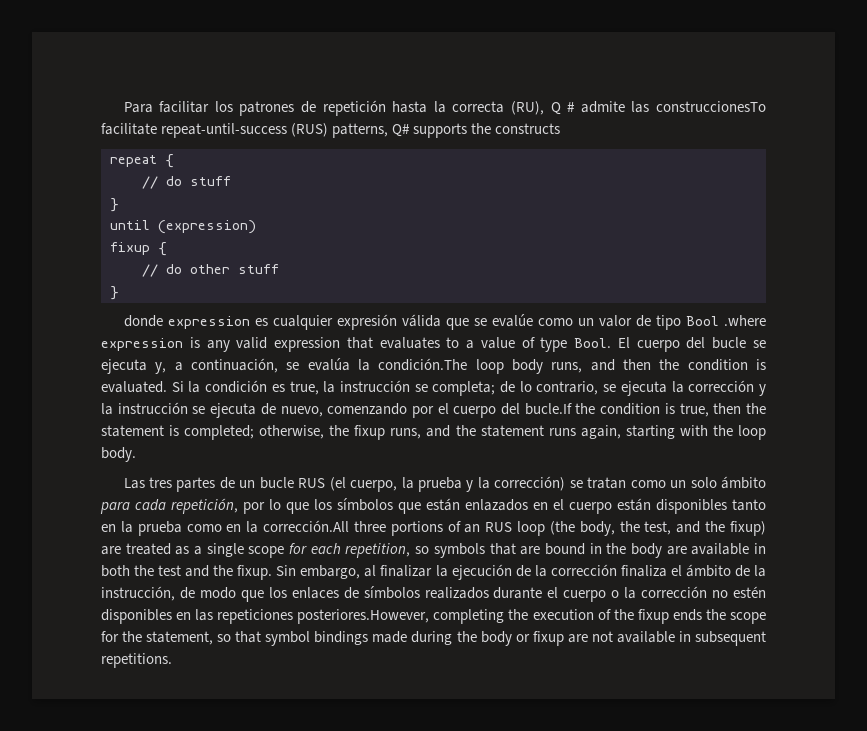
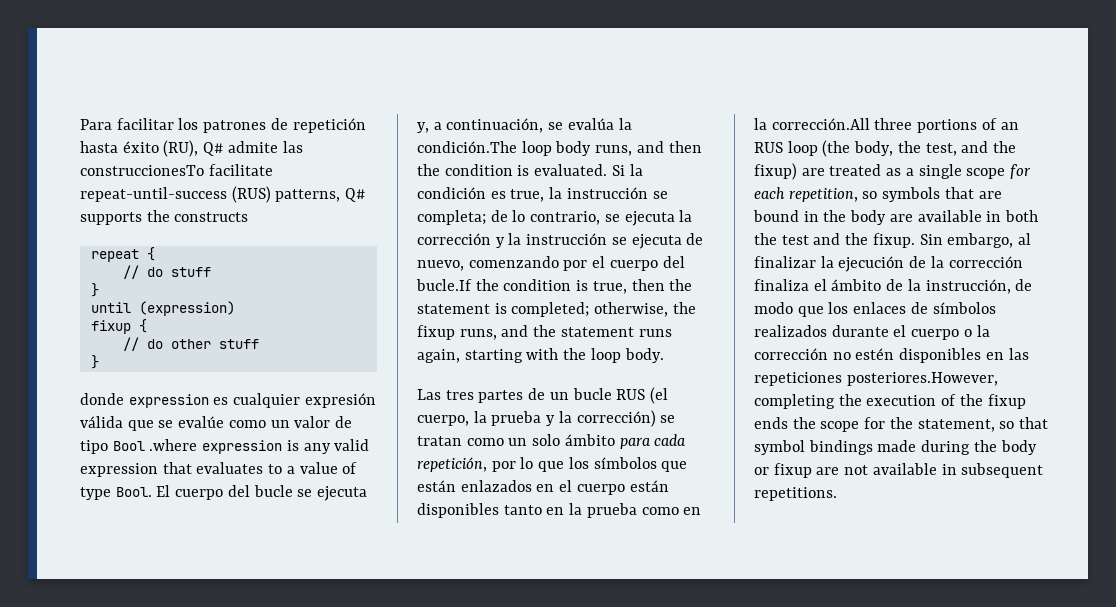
- Para facilitar los patrones de repetición hasta la correcta (RU), Q # admite las construccionesTo facilitate repeat-until-success (RUS) patterns, Q# supports the constructs
+ Para facilitar los patrones de repetición hasta éxito (RU), Q# admite las construccionesTo facilitate repeat-until-success (RUS) patterns, Q# supports the constructs

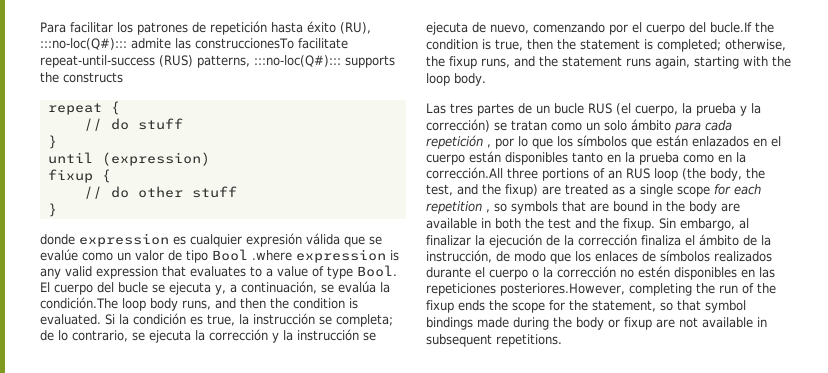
- Para facilitar los patrones de repetición hasta éxito (RU), Q# admite las construccionesTo facilitate repeat-until-success (RUS) patterns, Q# supports the constructs
+ Para facilitar los patrones de repetición hasta éxito (RU), :::no-loc(Q#)::: admite las construccionesTo facilitate repeat-until-success (RUS) patterns, :::no-loc(Q#)::: supports the constructs
- Las tres partes de un bucle RUS (el cuerpo, la prueba y la corrección) se tratan como un solo ámbito para cada repetición, por lo que los símbolos que están enlazados en el cuerpo están disponibles tanto en la prueba como en la corrección.All three portions of an RUS loop (the body, the test, and the fixup) are treated as a single scope for each repetition, so symbols that are bound in the body are available in both the test and the fixup.
+ Las tres partes de un bucle RUS (el cuerpo, la prueba y la corrección) se tratan como un solo ámbito para cada repetición , por lo que los símbolos que están enlazados en el cuerpo están disponibles tanto en la prueba como en la corrección.All three portions of an RUS loop (the body, the test, and the fixup) are treated as a single scope for each repetition , so symbols that are bound in the body are available in both the test and the fixup.
- Sin embargo, al finalizar la ejecución de la corrección finaliza el ámbito de la instrucción, de modo que los enlaces de símbolos realizados durante el cuerpo o la corrección no estén disponibles en las repeticiones posteriores.However, completing the execution of the fixup ends the scope for the statement, so that symbol bindings made during the body or fixup are not available in subsequent repetitions.
+ Sin embargo, al finalizar la ejecución de la corrección finaliza el ámbito de la instrucción, de modo que los enlaces de símbolos realizados durante el cuerpo o la corrección no estén disponibles en las repeticiones posteriores.However, completing the run of the fixup ends the scope for the statement, so that symbol bindings made during the body or fixup are not available in subsequent repetitions.

